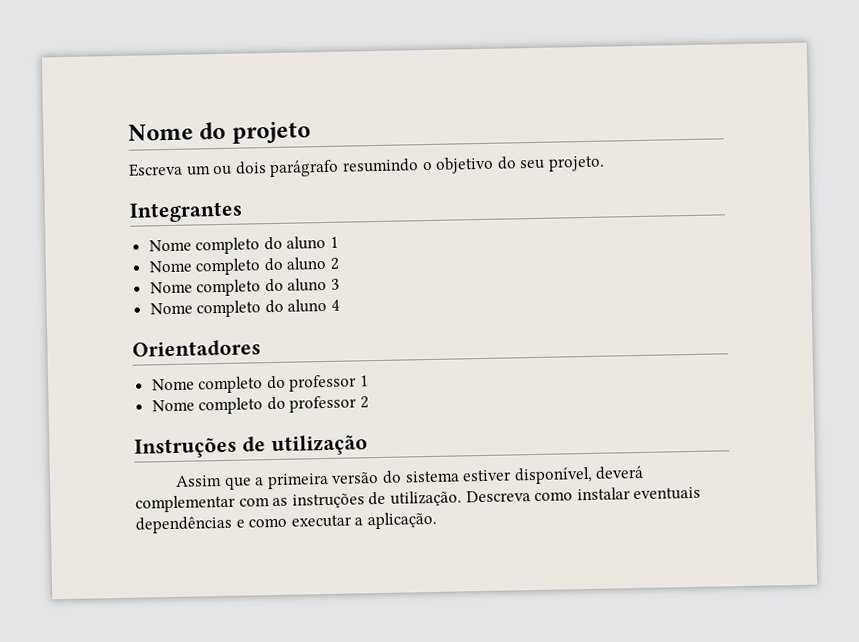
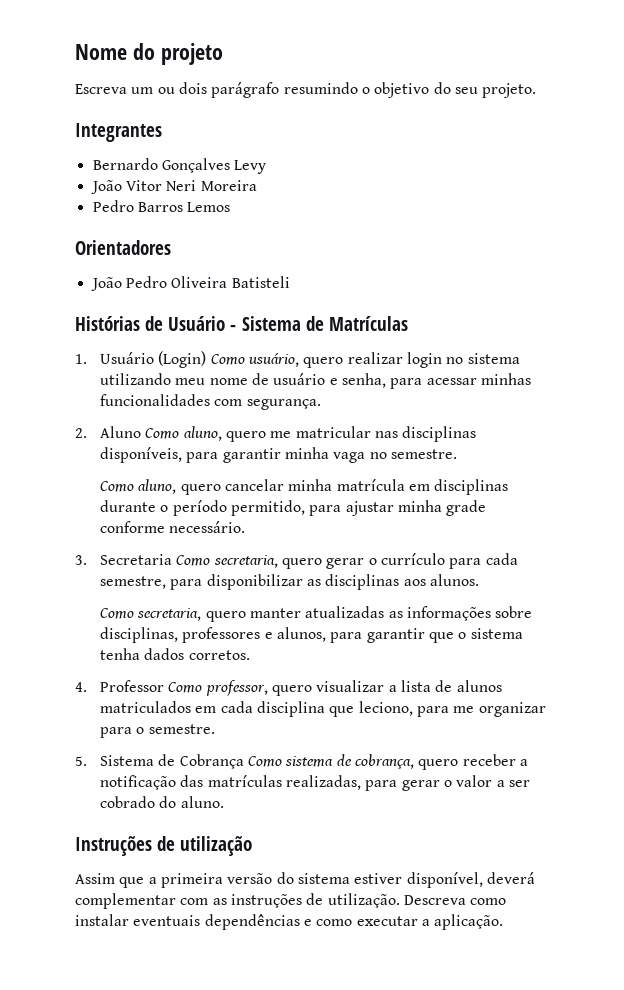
- Nome completo do aluno 1
- Nome completo do aluno 2
- Nome completo do aluno 3
- Nome completo do aluno 4
+ Bernardo Gonçalves Levy
+ João Vitor Neri Moreira
+ Pedro Barros Lemos
  Orientadores
- Nome completo do professor 1
- Nome completo do professor 2
+ João Pedro Oliveira Batisteli
+ Histórias de Usuário - Sistema de Matrículas
+ 1. Usuário (Login) Como usuário, quero realizar login no sistema utilizando meu nome de usuário e senha, para acessar minhas funcionalidades com segurança.
+ 2. Aluno Como aluno, quero me matricular nas disciplinas disponíveis, para garantir minha vaga no semestre.
+ Como aluno, quero cancelar minha matrícula em disciplinas durante o período permitido, para ajustar minha grade conforme necessário.
+ 3. Secretaria Como secretaria, quero gerar o currículo para cada semestre, para disponibilizar as disciplinas aos alunos.
+ Como secretaria, quero manter atualizadas as informações sobre disciplinas, professores e alunos, para garantir que o sistema tenha dados corretos.
+ 4. Professor Como professor, quero visualizar a lista de alunos matriculados em cada disciplina que leciono, para me organizar para o semestre.
+ 5. Sistema de Cobrança Como sistema de cobrança, quero receber a notificação das matrículas realizadas, para gerar o valor a ser cobrado do aluno.

